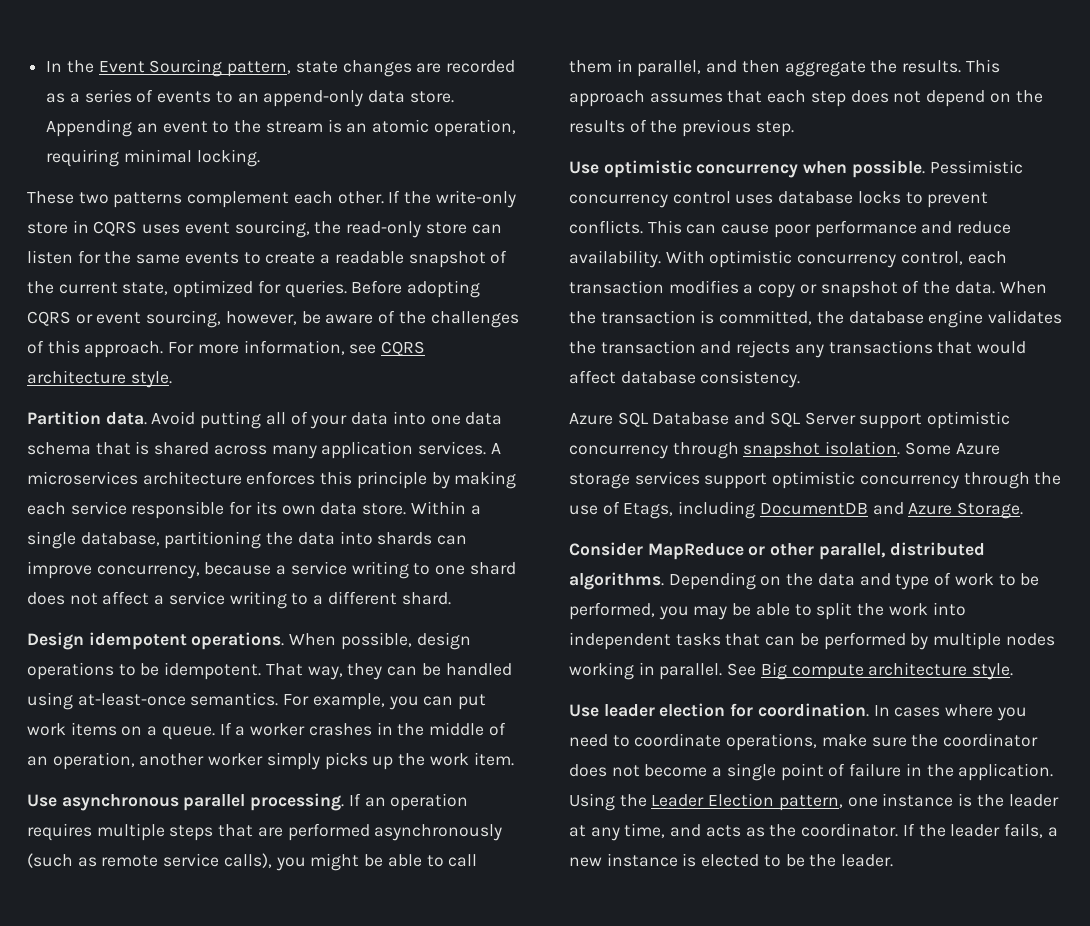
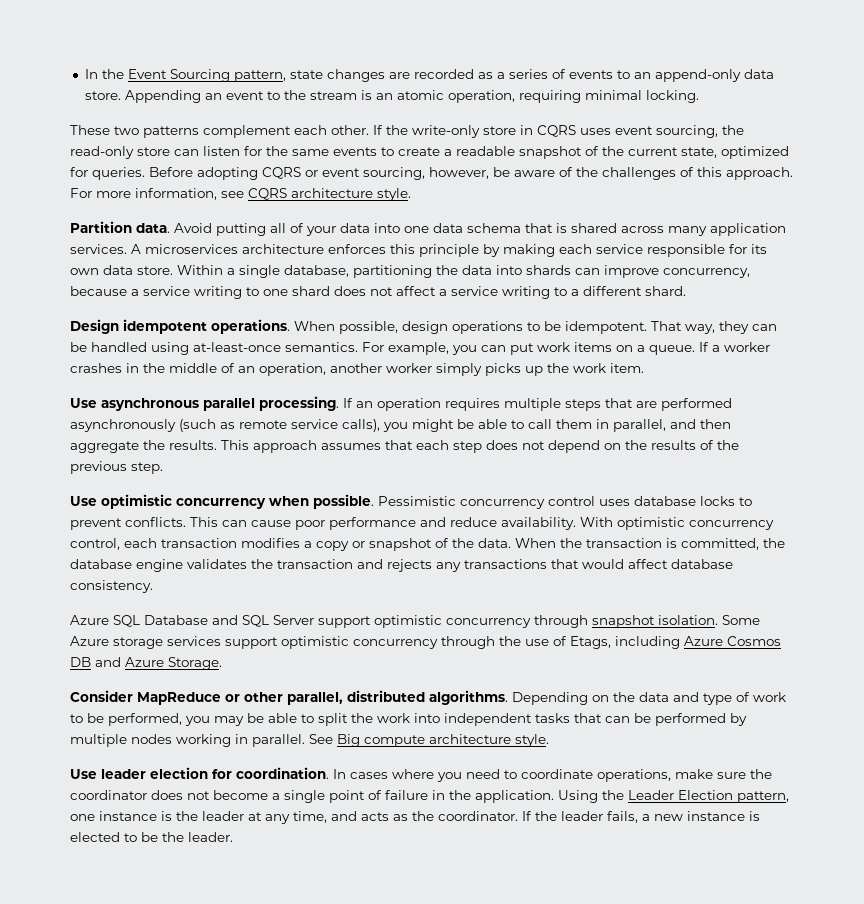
- Some Azure storage services support optimistic concurrency through the use of Etags, including DocumentDB and Azure Storage.
+ Some Azure storage services support optimistic concurrency through the use of Etags, including Azure Cosmos DB and Azure Storage.

